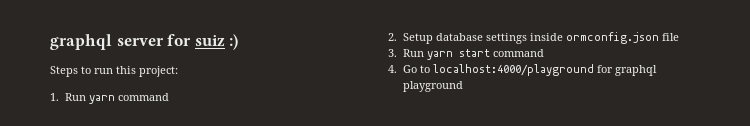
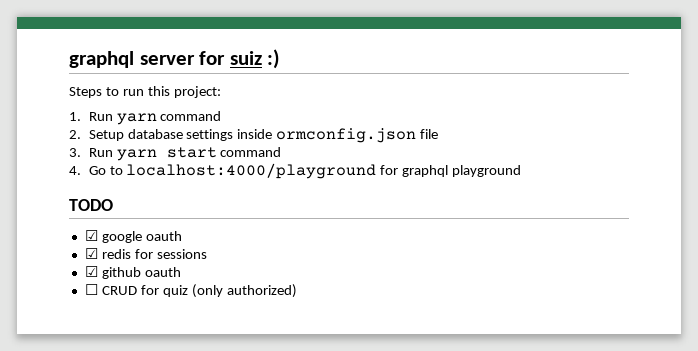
+ TODO
+ ☑ google oauth
+ ☑ redis for sessions
+ ☑ github oauth
+ ☐ CRUD for quiz (only authorized)

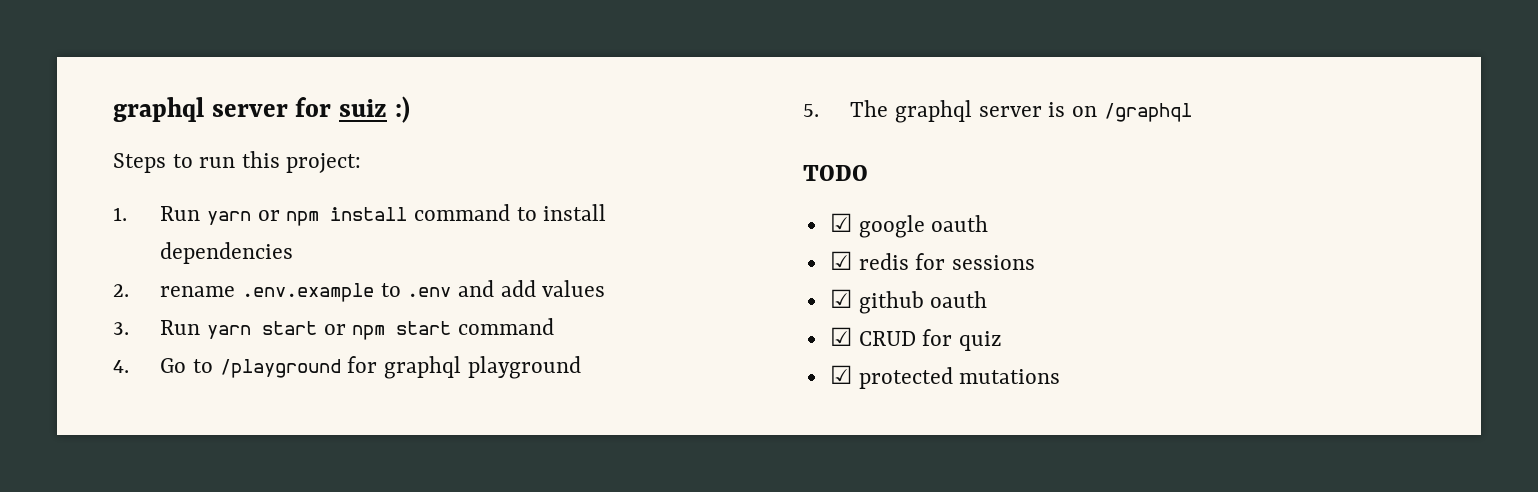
- 1. Run yarn command
- 2. Setup database settings inside ormconfig.json file
+ 1. Run yarn or npm install command to install dependencies
+ 2. rename .env.example to .env and add values
- 3. Run yarn start command
+ 3. Run yarn start or npm start command
- 4. Go to localhost:4000/playground for graphql playground
+ 4. Go to /playground for graphql playground
+ 5. The graphql server is on /graphql
- ☐ CRUD for quiz (only authorized)
+ ☑ CRUD for quiz
+ ☑ protected mutations

